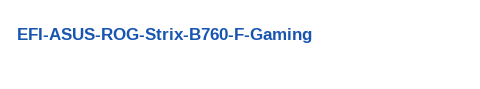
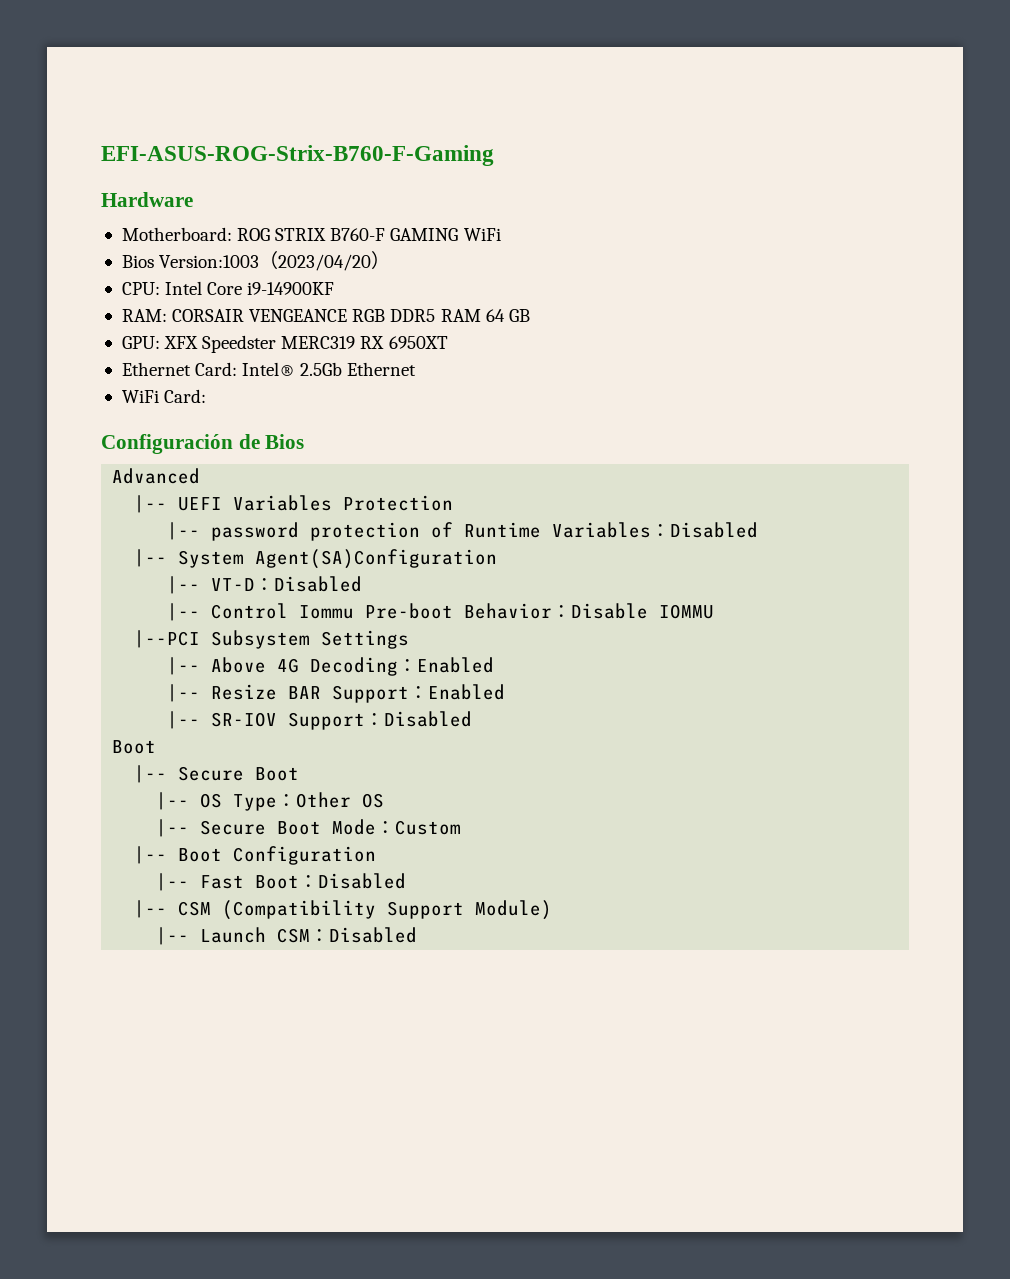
+ Hardware
+ Motherboard: ROG STRIX B760-F GAMING WiFi
+ Bios Version:1003（2023/04/20）
+ CPU: Intel Core i9-14900KF
+ RAM: CORSAIR VENGEANCE RGB DDR5 RAM 64 GB
+ GPU: XFX Speedster MERC319 RX 6950XT
+ Ethernet Card: Intel® 2.5Gb Ethernet
+ WiFi Card:
+ Configuración de Bios
+ Advanced
+ |-- UEFI Variables Protection
+ |-- password protection of Runtime Variables：Disabled
+ |-- System Agent(SA)Configuration
+ |-- VT-D：Disabled
+ |-- Control Iommu Pre-boot Behavior：Disable IOMMU
+ |--PCI Subsystem Settings
+ |-- Above 4G Decoding：Enabled
+ |-- Resize BAR Support：Enabled
+ |-- SR-IOV Support：Disabled
+ Boot
+ |-- Secure Boot
+ |-- OS Type：Other OS
+ |-- Secure Boot Mode：Custom
+ |-- Boot Configuration
+ |-- Fast Boot：Disabled
+ |-- CSM (Compatibility Support Module)
+ |-- Launch CSM：Disabled

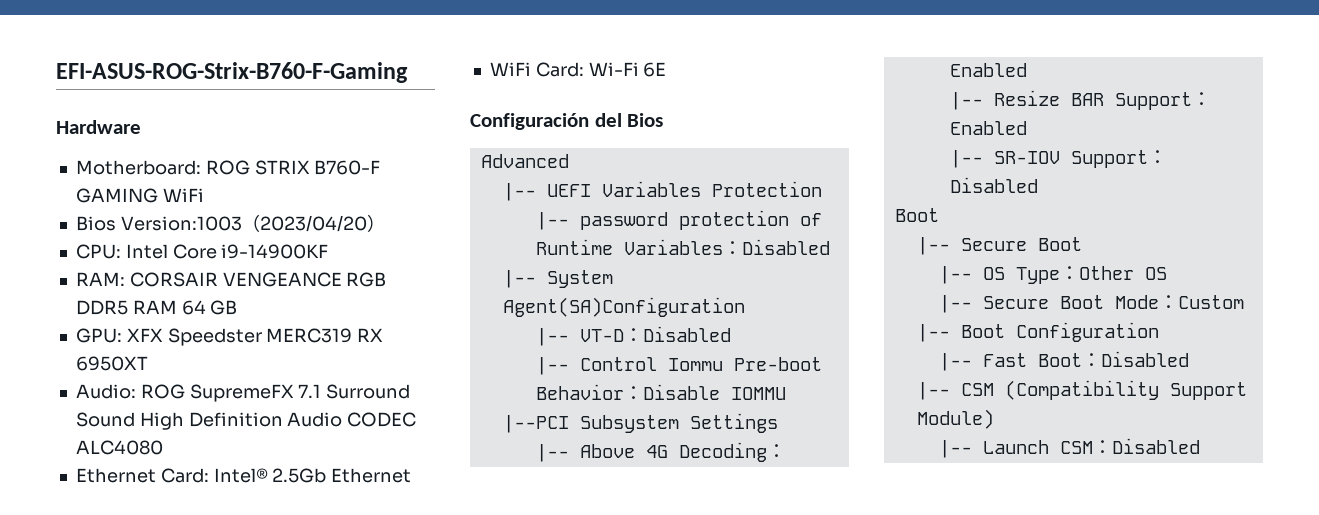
+ Audio: ROG SupremeFX 7.1 Surround Sound High Definition Audio CODEC ALC4080
- WiFi Card:
+ WiFi Card: Wi-Fi 6E
- Configuración de Bios
+ Configuración del Bios

